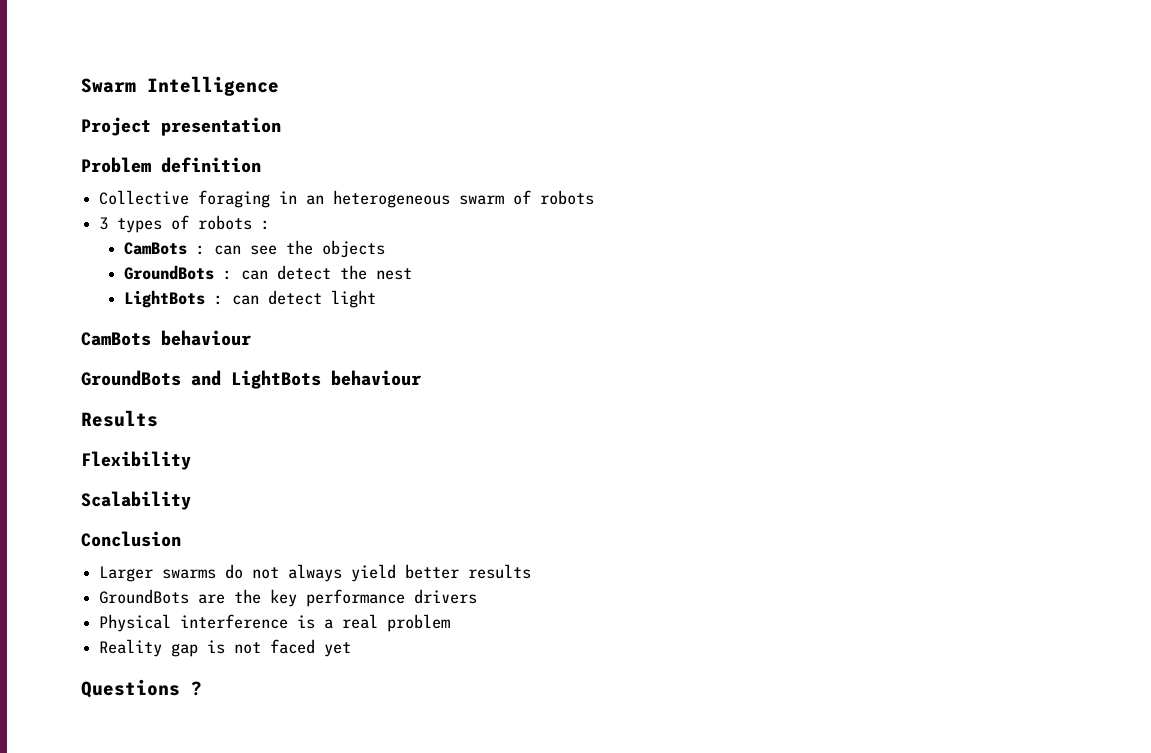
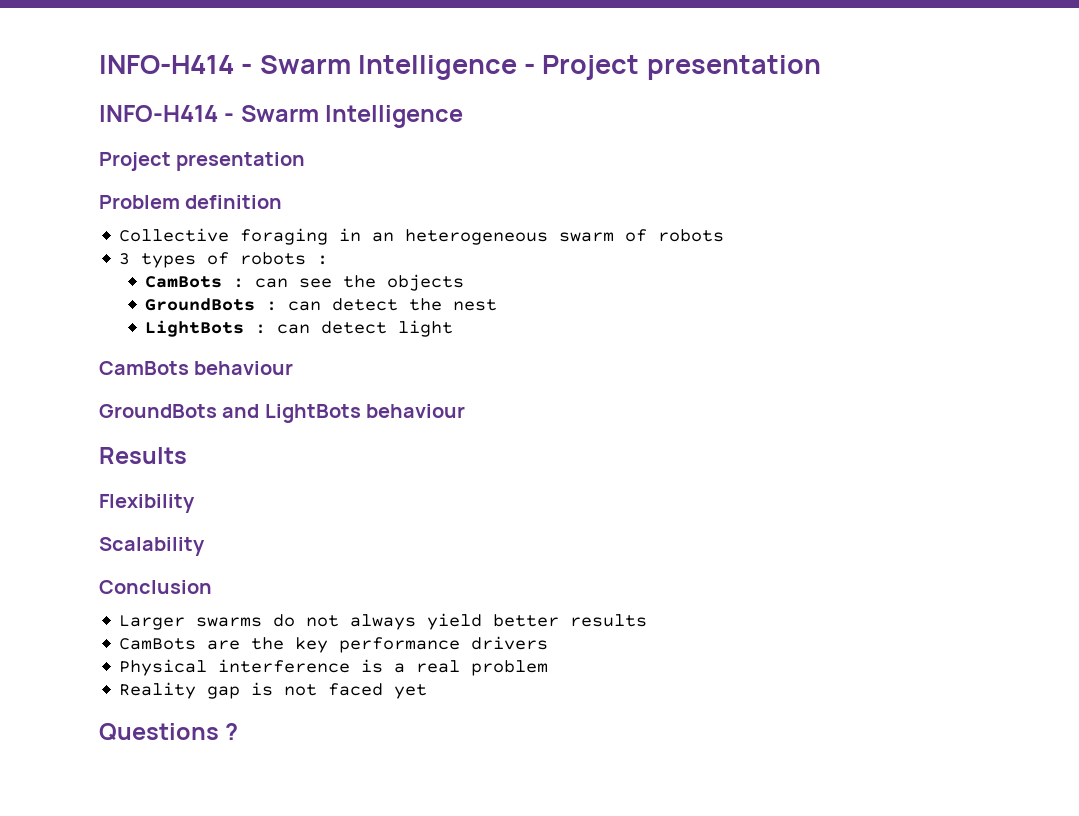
- Swarm Intelligence
+ INFO-H414 - Swarm Intelligence - Project presentation
+ INFO-H414 - Swarm Intelligence
- GroundBots are the key performance drivers
+ CamBots are the key performance drivers

